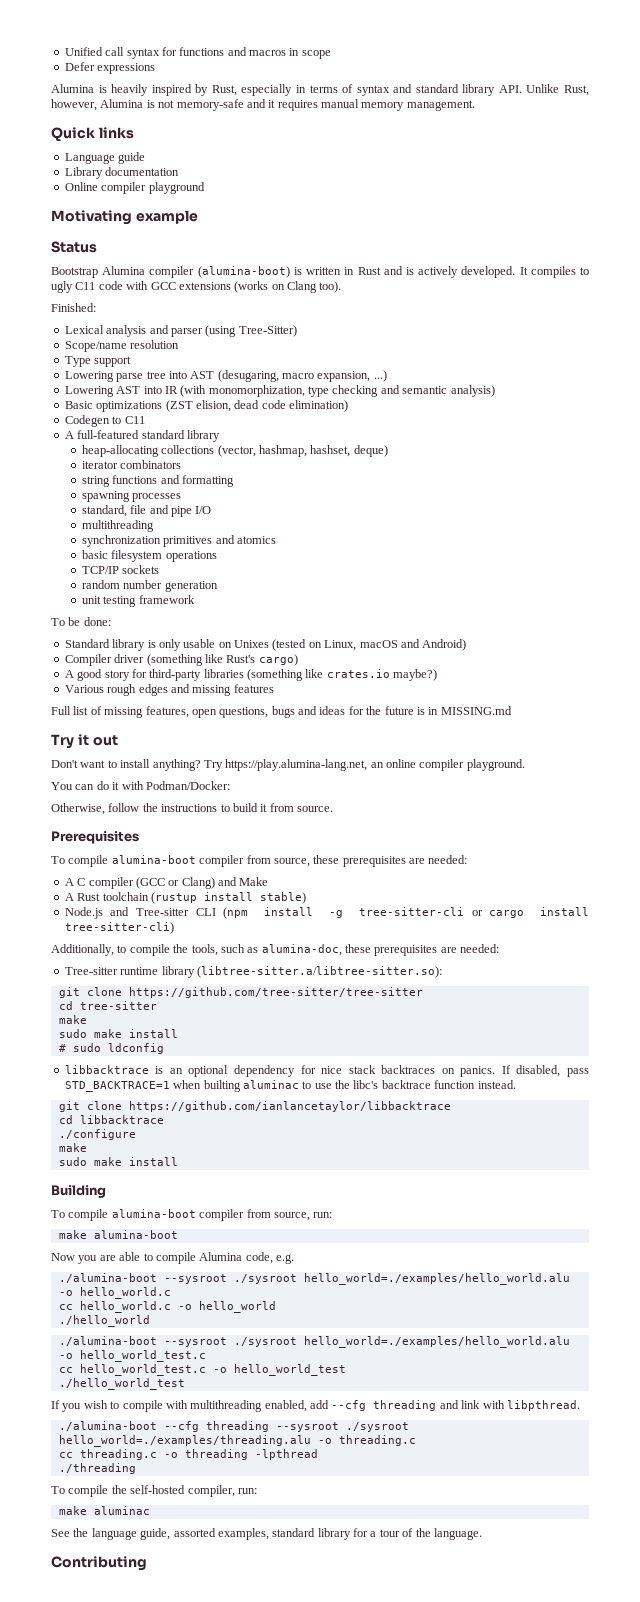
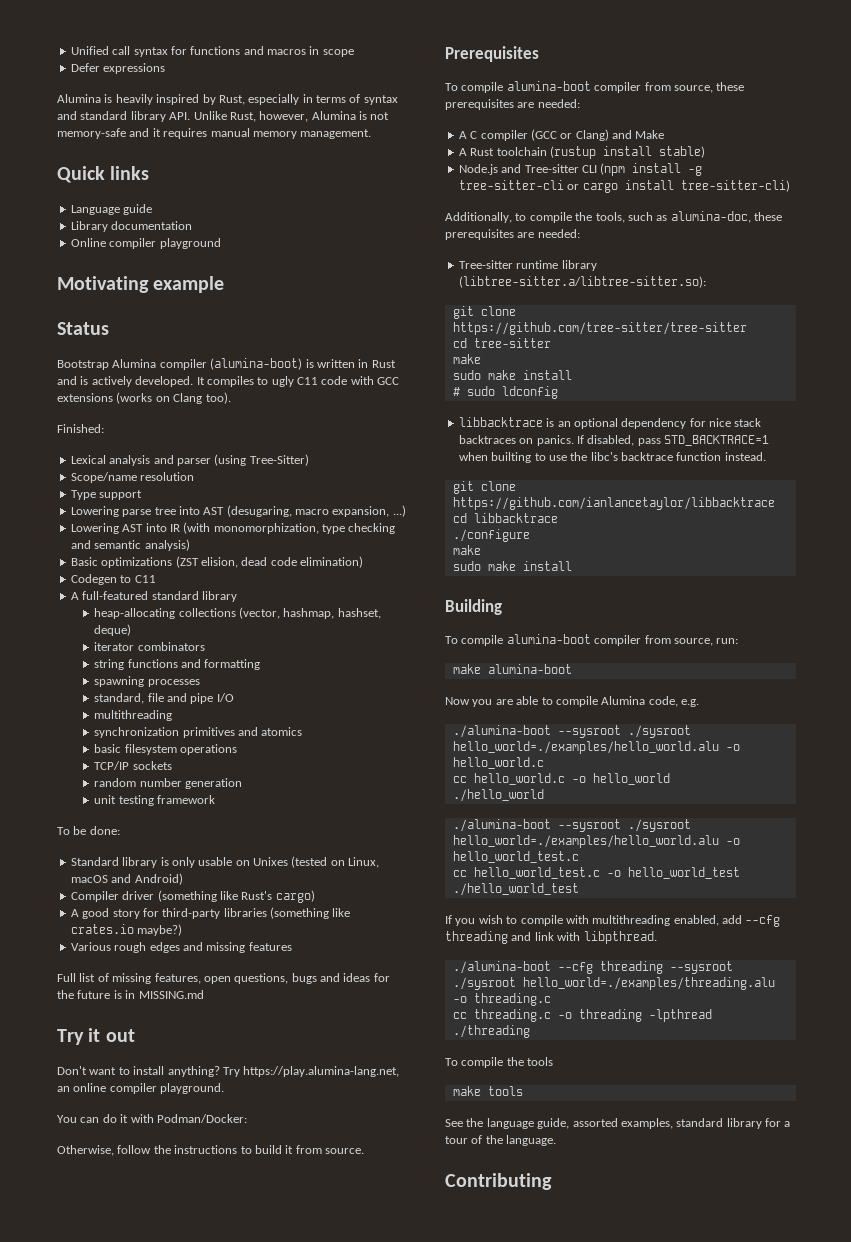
- If disabled, pass STD_BACKTRACE=1 when builting aluminac to use the libc's backtrace function instead.
+ If disabled, pass STD_BACKTRACE=1 when builting to use the libc's backtrace function instead.
- To compile the self-hosted compiler, run:
- make aluminac
+ To compile the tools
+ make tools

